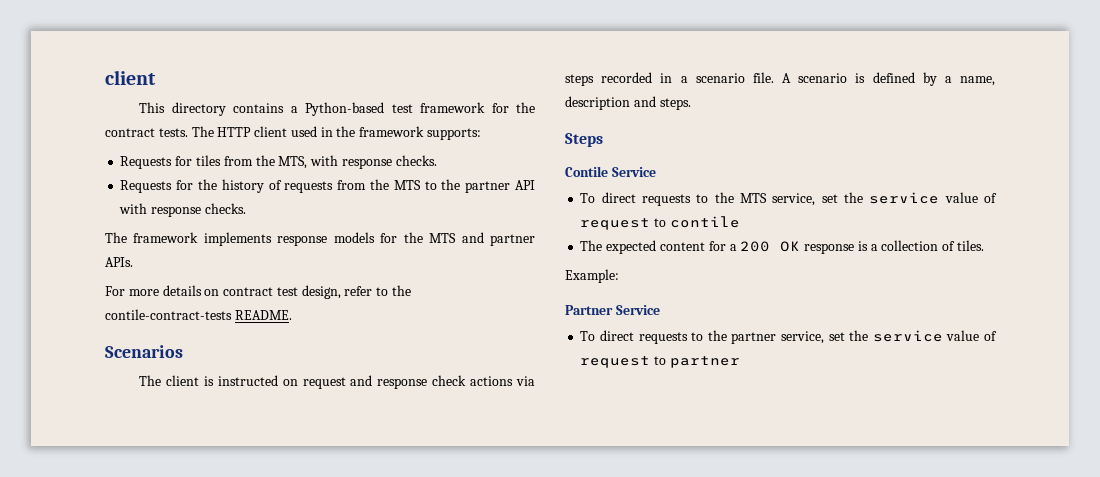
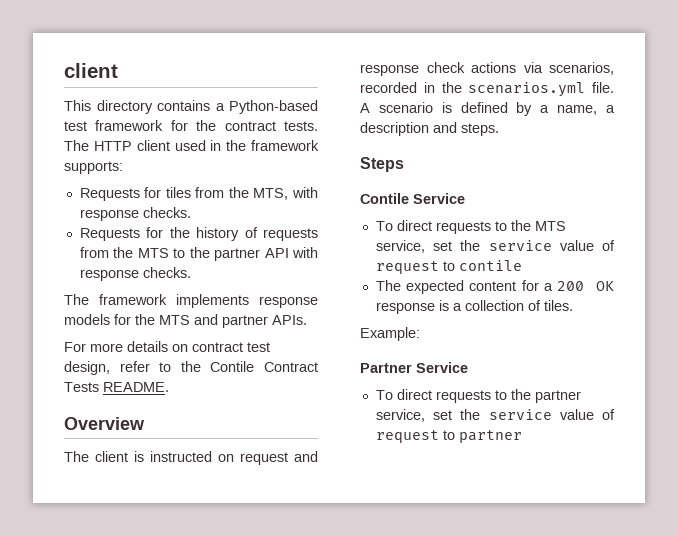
- For more details on contract test design, refer to the contile-contract-tests README.
+ For more details on contract test design, refer to the Contile Contract Tests README.
- Scenarios
+ Overview
- The client is instructed on request and response check actions via steps recorded in a scenario file.
+ The client is instructed on request and response check actions via scenarios, recorded in the scenarios.yml file.
- A scenario is defined by a name, description and steps.
+ A scenario is defined by a name, a description and steps.

